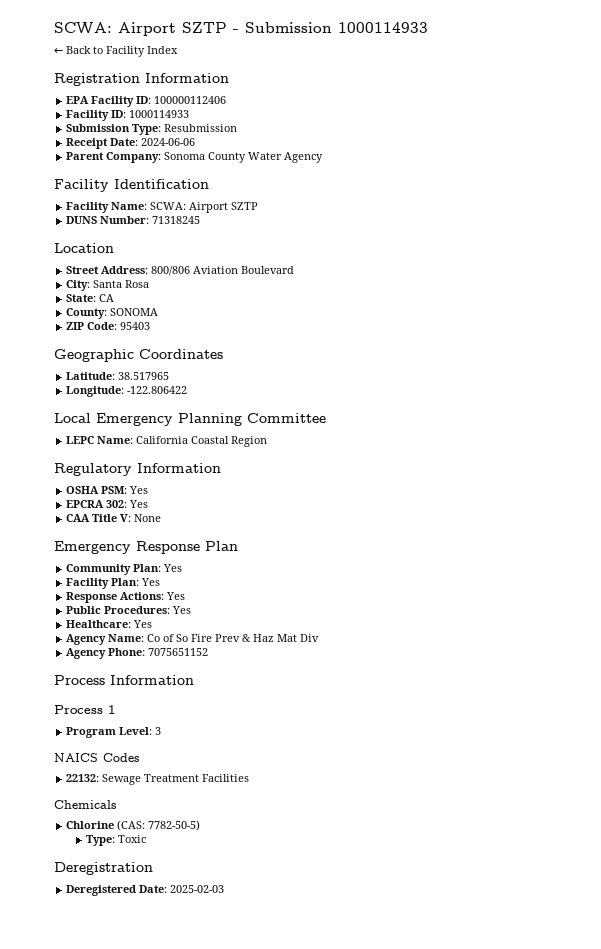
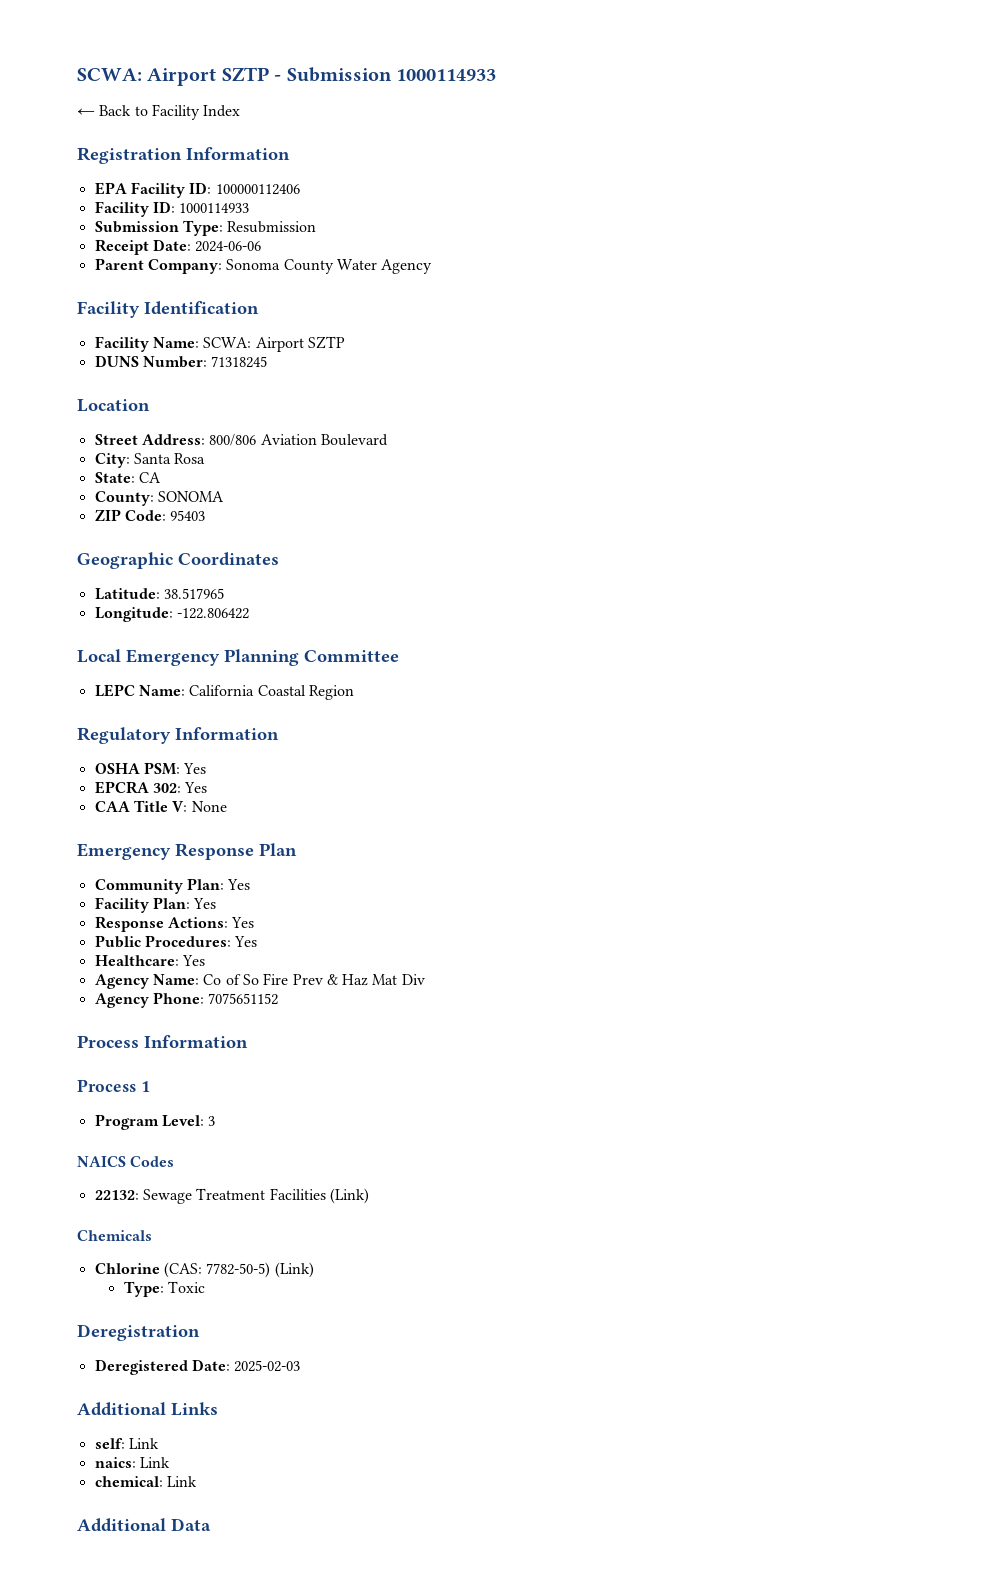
- 22132: Sewage Treatment Facilities
+ 22132: Sewage Treatment Facilities (Link)
- Chlorine (CAS: 7782-50-5)
+ Chlorine (CAS: 7782-50-5) (Link)
+ Additional Links
+ self: Link
+ naics: Link
+ chemical: Link
+ Additional Data

